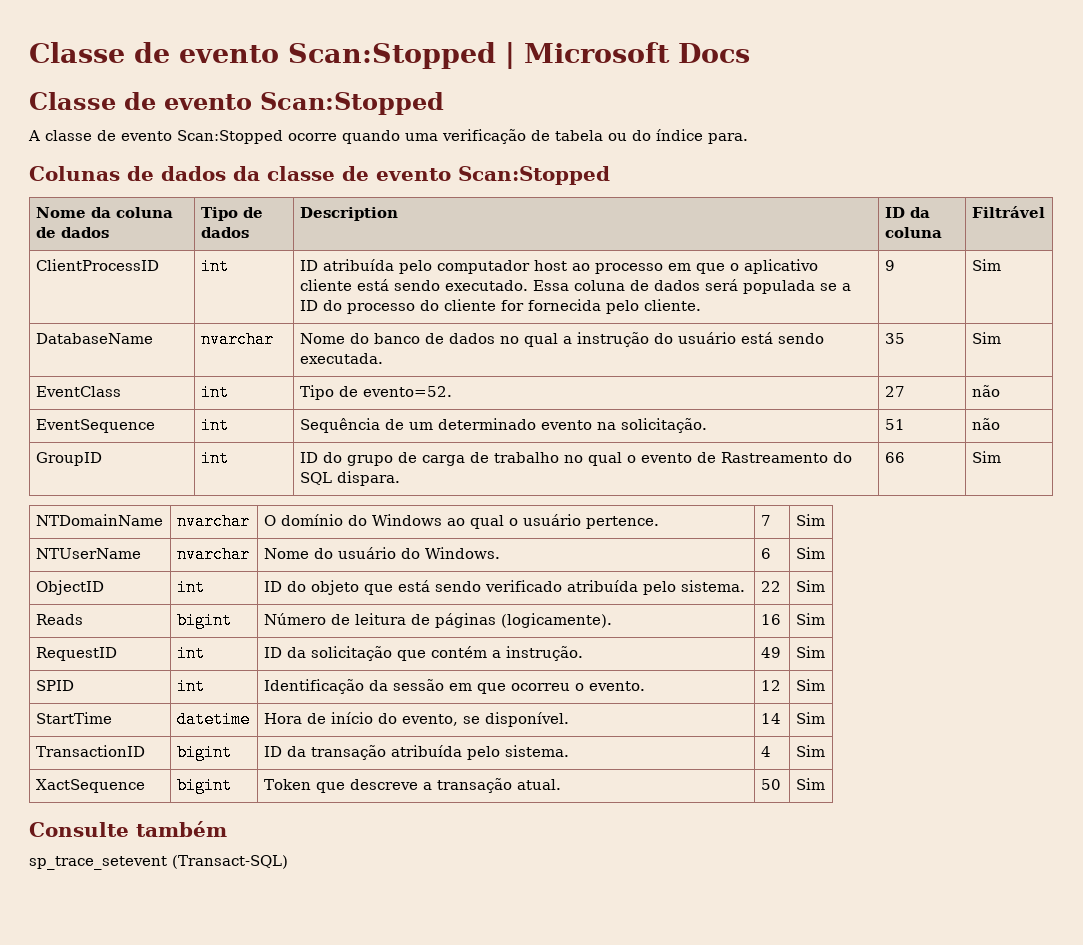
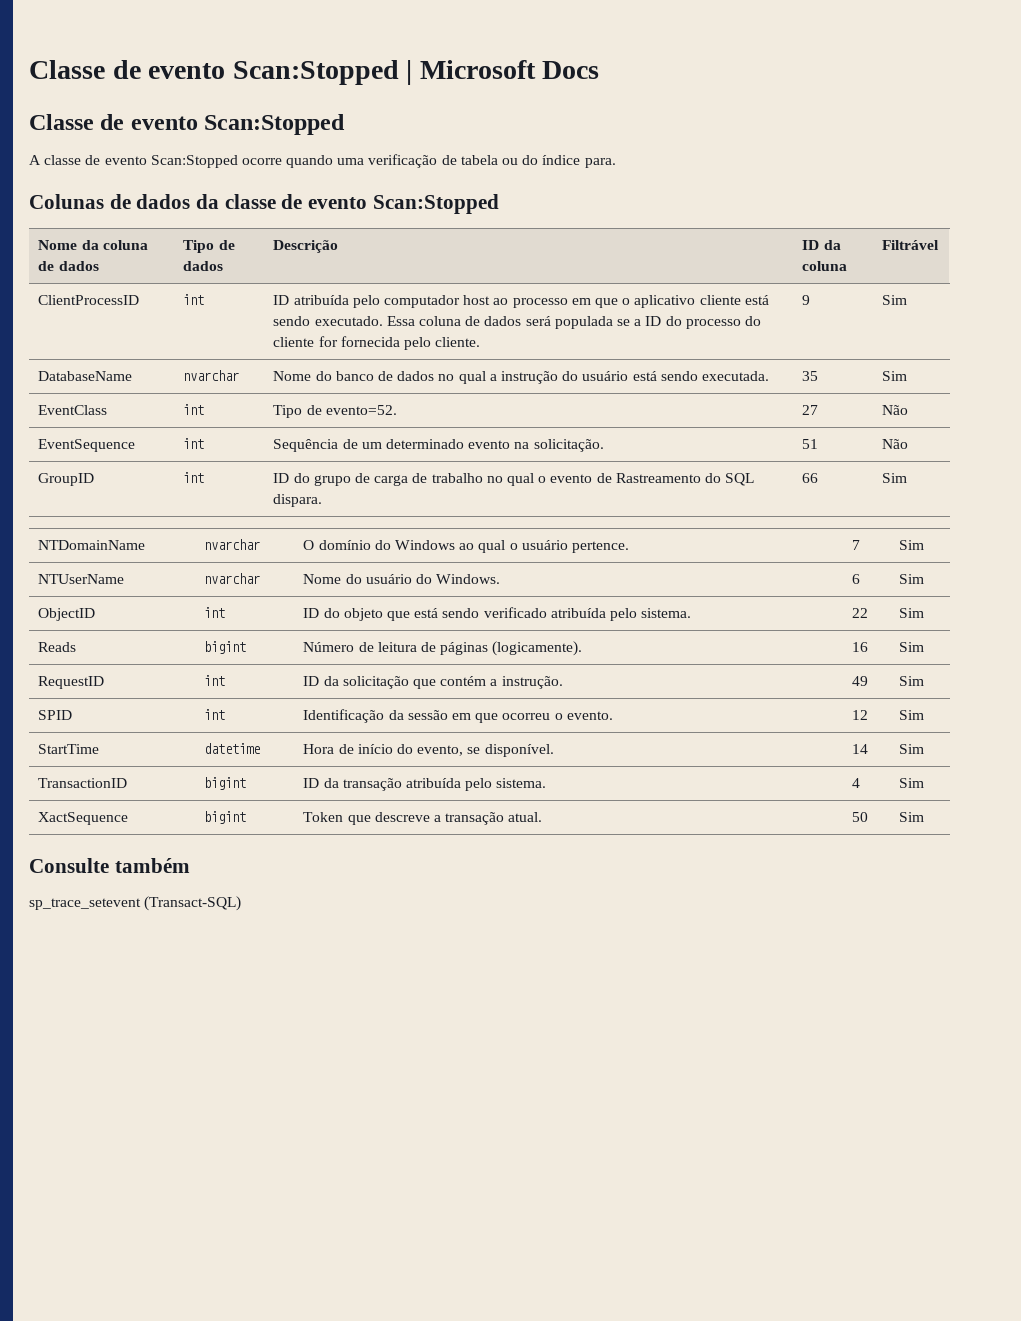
- Nome da coluna de dados | Tipo de dados | Description | ID da coluna | Filtrável
+ Nome da coluna de dados | Tipo de dados | Descrição | ID da coluna | Filtrável
- EventClass | int | Tipo de evento=52. | 27 | não
+ EventClass | int | Tipo de evento=52. | 27 | Não
- EventSequence | int | Sequência de um determinado evento na solicitação. | 51 | não
+ EventSequence | int | Sequência de um determinado evento na solicitação. | 51 | Não

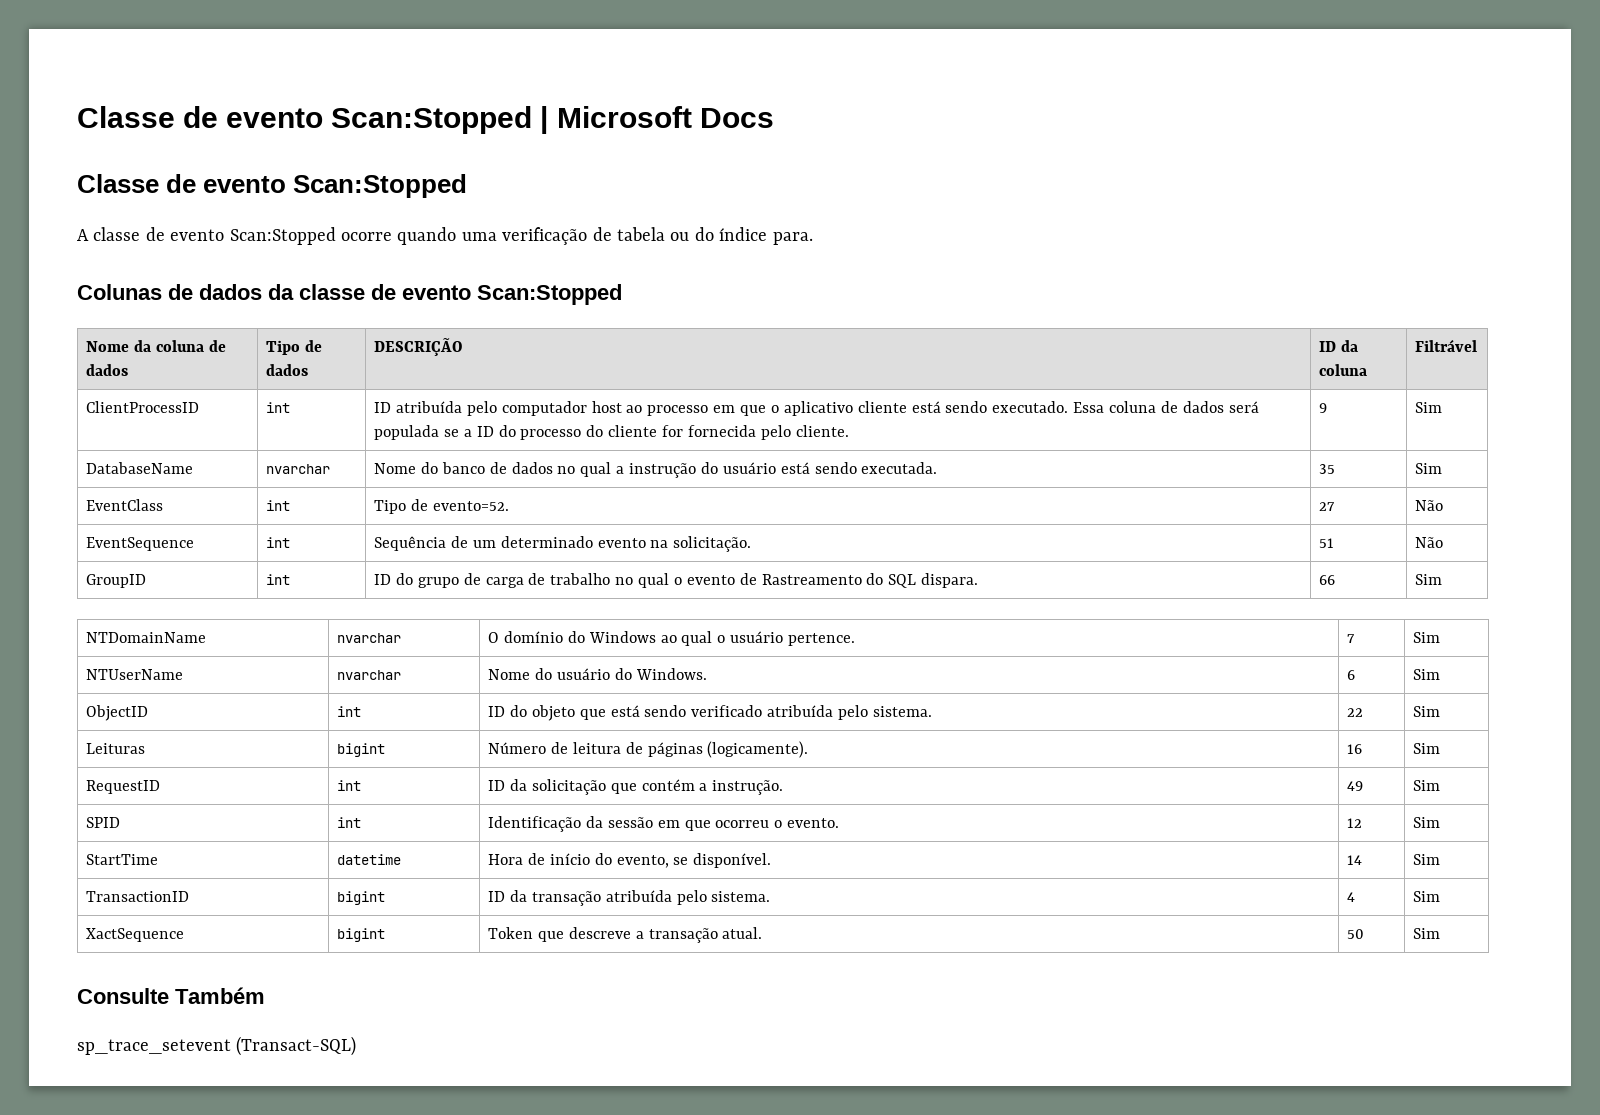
- Nome da coluna de dados | Tipo de dados | Descrição | ID da coluna | Filtrável
+ Nome da coluna de dados | Tipo de dados | DESCRIÇÃO | ID da coluna | Filtrável
- Reads | bigint | Número de leitura de páginas (logicamente). | 16 | Sim
+ Leituras | bigint | Número de leitura de páginas (logicamente). | 16 | Sim
- Consulte também
+ Consulte Também

